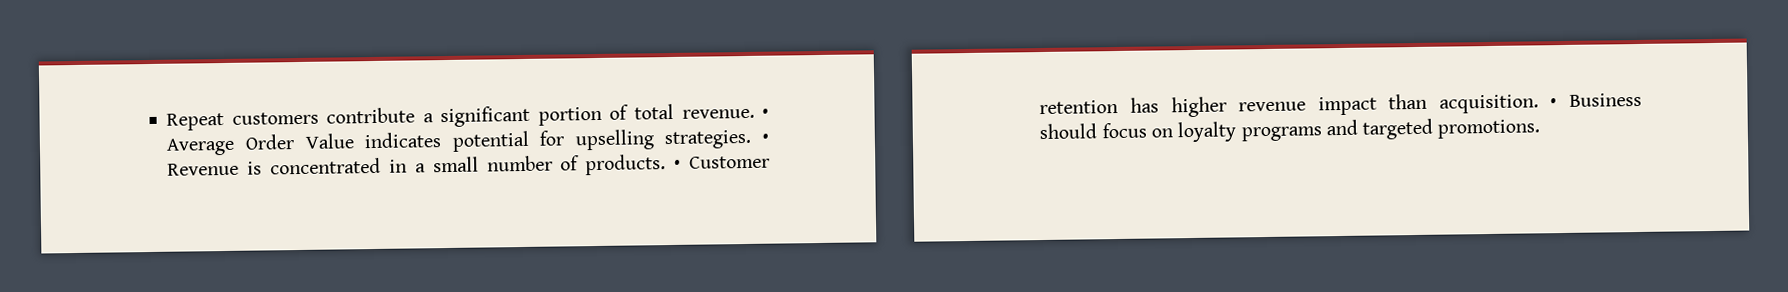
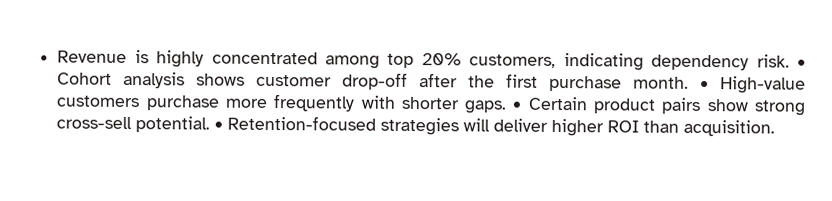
- Repeat customers contribute a significant portion of total revenue. • Average Order Value indicates potential for upselling strategies. • Revenue is concentrated in a small number of products. • Customer retention has higher revenue impact than acquisition. • Business should focus on loyalty programs and targeted promotions.
+ Revenue is highly concentrated among top 20% customers, indicating dependency risk. • Cohort analysis shows customer drop-off after the first purchase month. • High-value customers purchase more frequently with shorter gaps. • Certain product pairs show strong cross-sell potential. • Retention-focused strategies will deliver higher ROI than acquisition.

